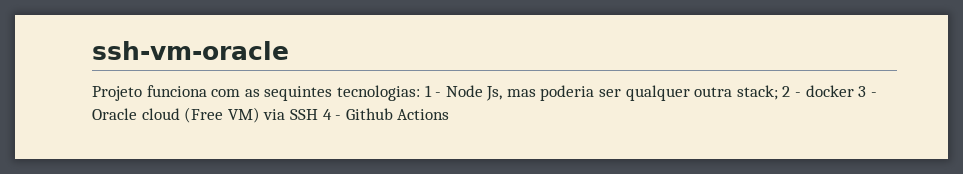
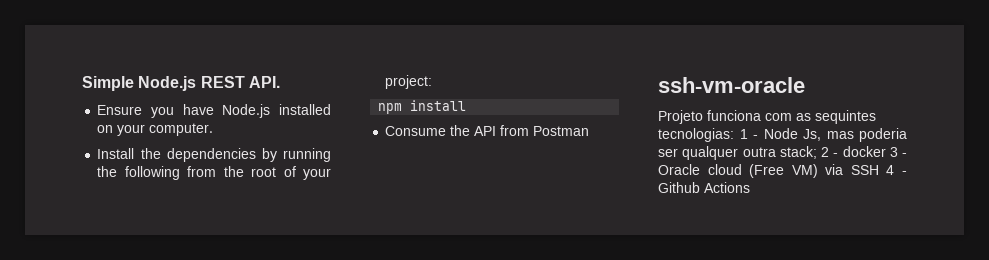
+ Simple Node.js REST API.
+ Ensure you have Node.js installed on your computer.
+ Install the dependencies by running the following from the root of your project:
+ npm install
+ Consume the API from Postman

